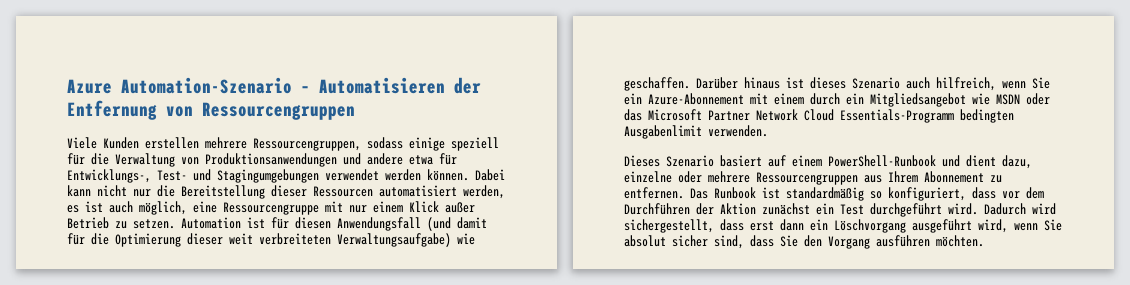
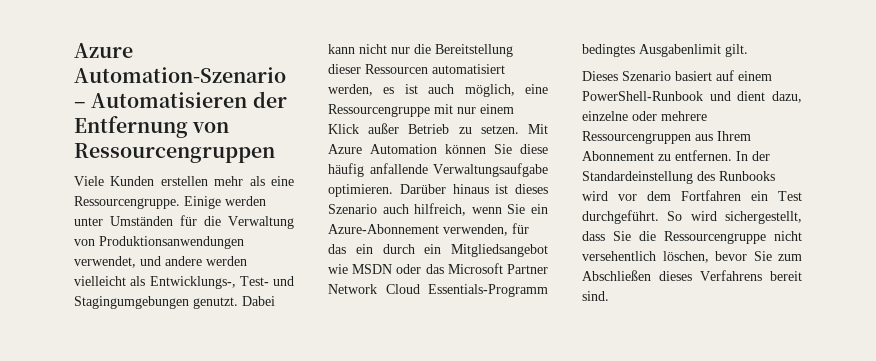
- Viele Kunden erstellen mehrere Ressourcengruppen, sodass einige speziell für die Verwaltung von Produktionsanwendungen und andere etwa für Entwicklungs-, Test- und Stagingumgebungen verwendet werden können.
+ Viele Kunden erstellen mehr als eine Ressourcengruppe. Einige werden unter Umständen für die Verwaltung von Produktionsanwendungen verwendet, und andere werden vielleicht als Entwicklungs-, Test- und Stagingumgebungen genutzt.
- Automation ist für diesen Anwendungsfall (und damit für die Optimierung dieser weit verbreiteten Verwaltungsaufgabe) wie geschaffen.
+ Mit Azure Automation können Sie diese häufig anfallende Verwaltungsaufgabe optimieren.
- Darüber hinaus ist dieses Szenario auch hilfreich, wenn Sie ein Azure-Abonnement mit einem durch ein Mitgliedsangebot wie MSDN oder das Microsoft Partner Network Cloud Essentials-Programm bedingten Ausgabenlimit verwenden.
+ Darüber hinaus ist dieses Szenario auch hilfreich, wenn Sie ein Azure-Abonnement verwenden, für das ein durch ein Mitgliedsangebot wie MSDN oder das Microsoft Partner Network Cloud Essentials-Programm bedingtes Ausgabenlimit gilt.
- Das Runbook ist standardmäßig so konfiguriert, dass vor dem Durchführen der Aktion zunächst ein Test durchgeführt wird. Dadurch wird sichergestellt, dass erst dann ein Löschvorgang ausgeführt wird, wenn Sie absolut sicher sind, dass Sie den Vorgang ausführen möchten.
+ In der Standardeinstellung des Runbooks wird vor dem Fortfahren ein Test durchgeführt. So wird sichergestellt, dass Sie die Ressourcengruppe nicht versehentlich löschen, bevor Sie zum Abschließen dieses Verfahrens bereit sind.

